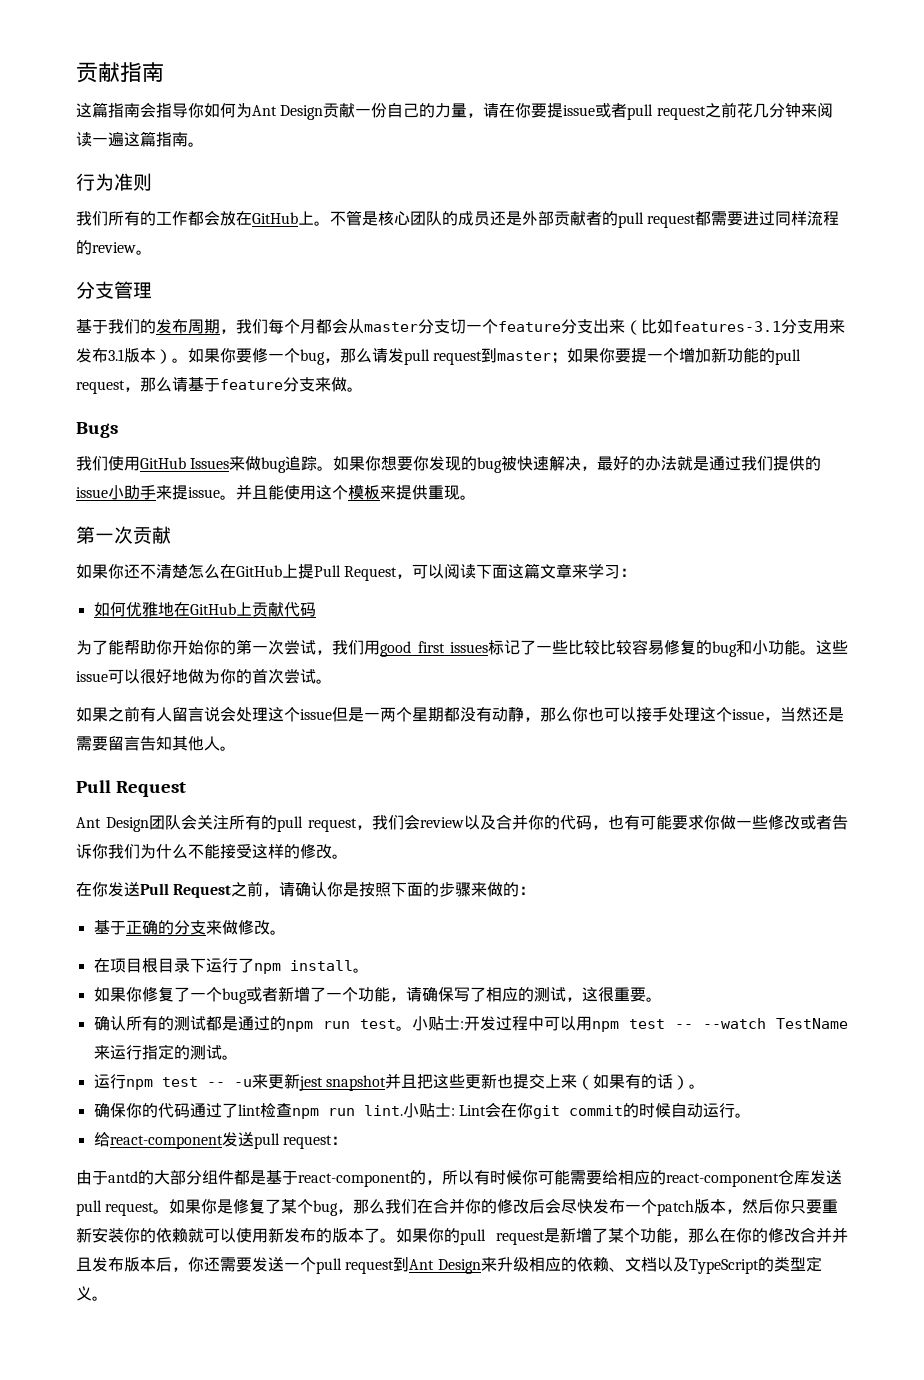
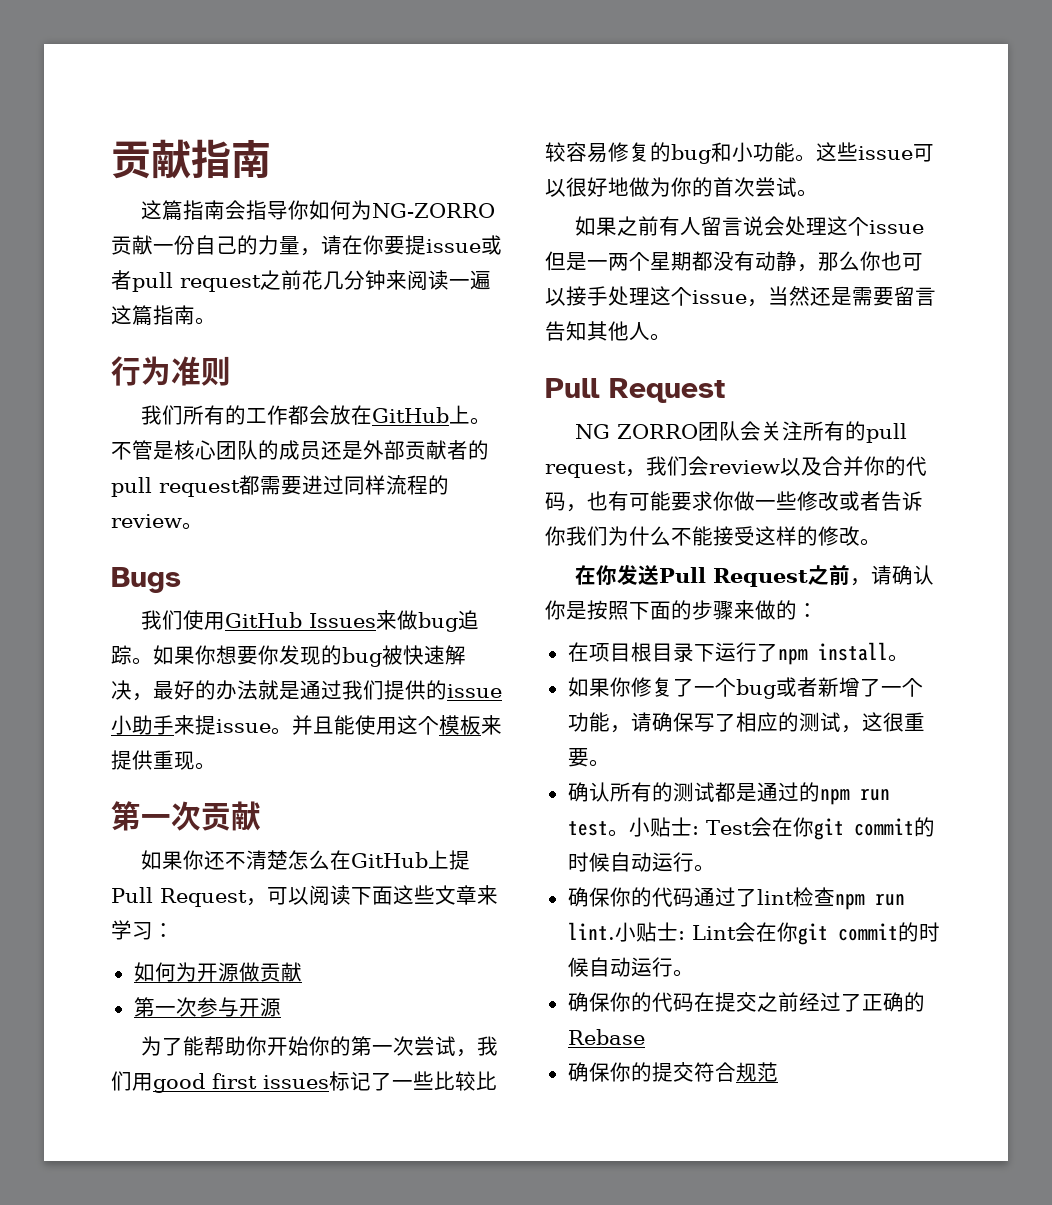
- 这篇指南会指导你如何为Ant Design贡献一份自己的力量，请在你要提issue或者pull request之前花几分钟来阅读一遍这篇指南。
+ 这篇指南会指导你如何为NG-ZORRO贡献一份自己的力量，请在你要提issue或者pull request之前花几分钟来阅读一遍这篇指南。
- 分支管理
- 基于我们的发布周期，我们每个月都会从master分支切一个feature分支出来（比如features-3.1分支用来发布3.1版本）。如果你要修一个bug，那么请发pull request到master；如果你要提一个增加新功能的pull request，那么请基于feature分支来做。
- 如果你还不清楚怎么在GitHub上提Pull Request，可以阅读下面这篇文章来学习：
+ 如果你还不清楚怎么在GitHub上提Pull Request，可以阅读下面这些文章来学习：
- 如何优雅地在GitHub上贡献代码
+ 如何为开源做贡献
+ 第一次参与开源
- Ant Design团队会关注所有的pull request，我们会review以及合并你的代码，也有可能要求你做一些修改或者告诉你我们为什么不能接受这样的修改。
+ NG ZORRO团队会关注所有的pull request，我们会review以及合并你的代码，也有可能要求你做一些修改或者告诉你我们为什么不能接受这样的修改。
- 基于正确的分支来做修改。
- 小贴士:开发过程中可以用npm test -- --watch TestName来运行指定的测试。
- 运行npm test -- -u来更新jest snapshot并且把这些更新也提交上来（如果有的话）。
+ 小贴士: Test会在你git commit的时候自动运行。
- 给react-component发送pull request：
- 由于antd的大部分组件都是基于react-component的，所以有时候你可能需要给相应的react-component仓库发送pull request。如果你是修复了某个bug，那么我们在合并你的修改后会尽快发布一个patch版本，然后你只要重新安装你的依赖就可以使用新发布的版本了。如果你的pull request是新增了某个功能，那么在你的修改合并并且发布版本后，你还需要发送一个pull request到Ant Design来升级相应的依赖、文档以及TypeScript的类型定义。
+ 确保你的代码在提交之前经过了正确的Rebase
+ 确保你的提交符合规范

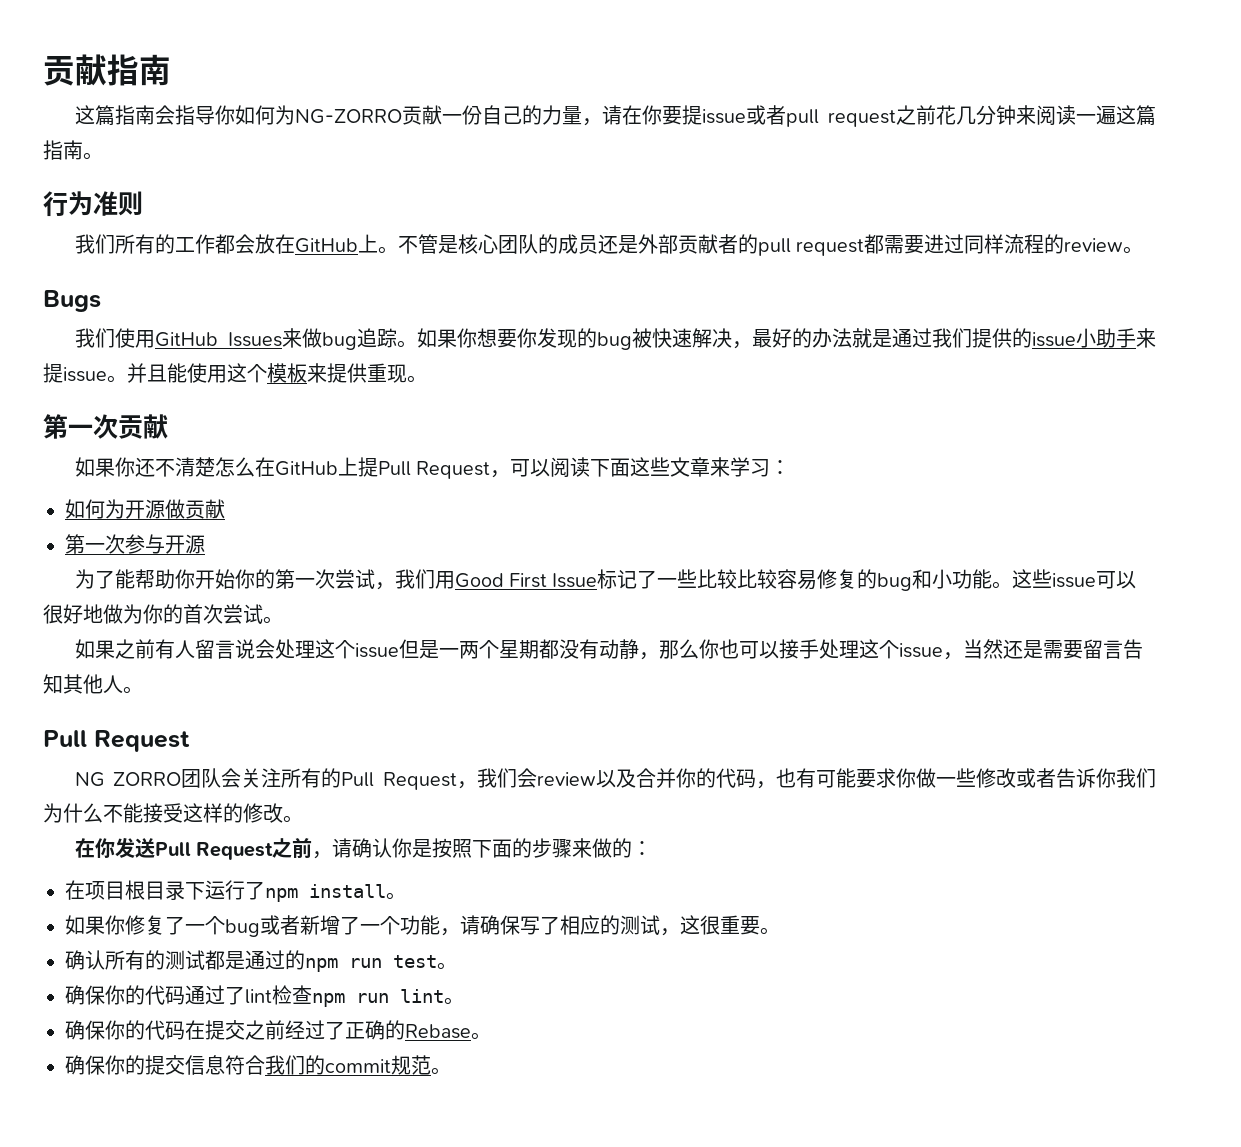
- 为了能帮助你开始你的第一次尝试，我们用good first issues标记了一些比较比较容易修复的bug和小功能。
+ 为了能帮助你开始你的第一次尝试，我们用Good First Issue标记了一些比较比较容易修复的bug和小功能。
- NG ZORRO团队会关注所有的pull request，我们会review以及合并你的代码，也有可能要求你做一些修改或者告诉你我们为什么不能接受这样的修改。
+ NG ZORRO团队会关注所有的Pull Request，我们会review以及合并你的代码，也有可能要求你做一些修改或者告诉你我们为什么不能接受这样的修改。
- 小贴士: Test会在你git commit的时候自动运行。
- 确保你的代码通过了lint检查npm run lint.小贴士: Lint会在你git commit的时候自动运行。
+ 确保你的代码通过了lint检查npm run lint。
- 确保你的代码在提交之前经过了正确的Rebase
+ 确保你的代码在提交之前经过了正确的Rebase。
- 确保你的提交符合规范
+ 确保你的提交信息符合我们的commit规范。

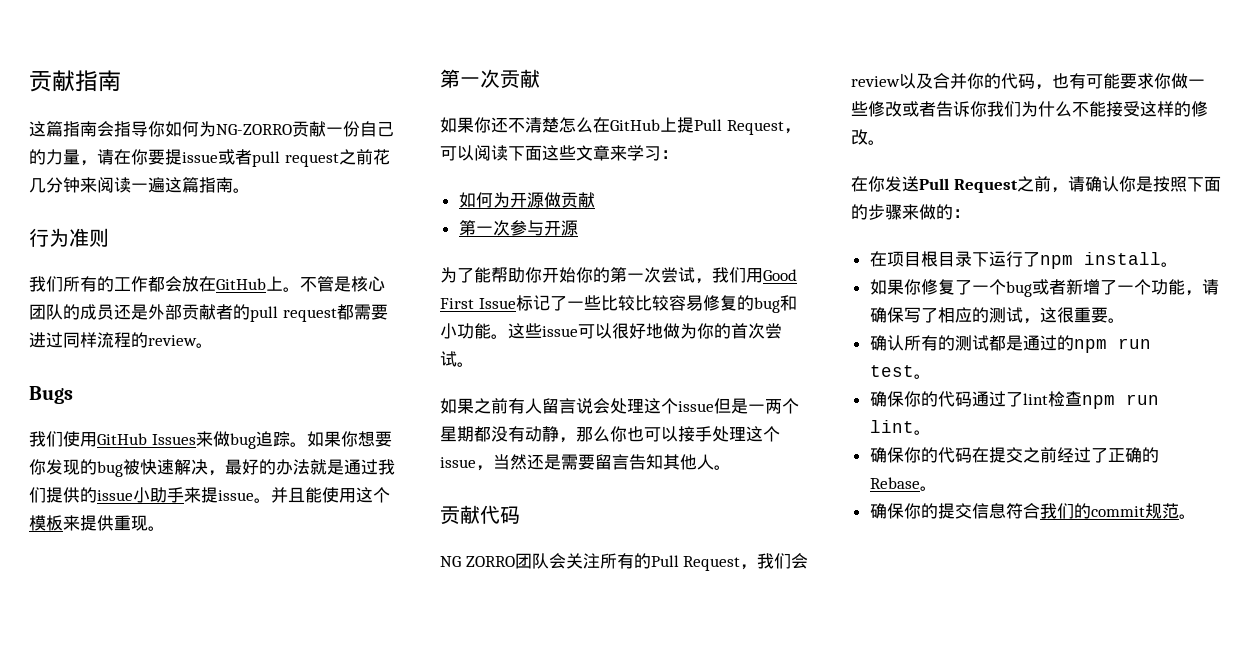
  如果之前有人留言说会处理这个issue但是一两个星期都没有动静，那么你也可以接手处理这个issue，当然还是需要留言告知其他人。
- Pull Request
+ 贡献代码

